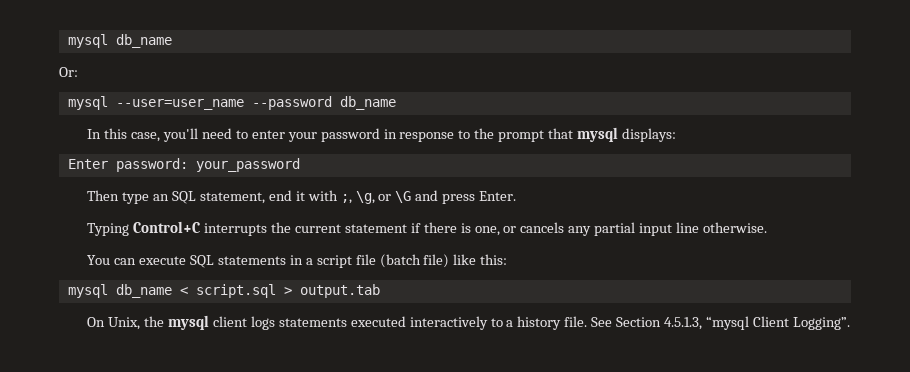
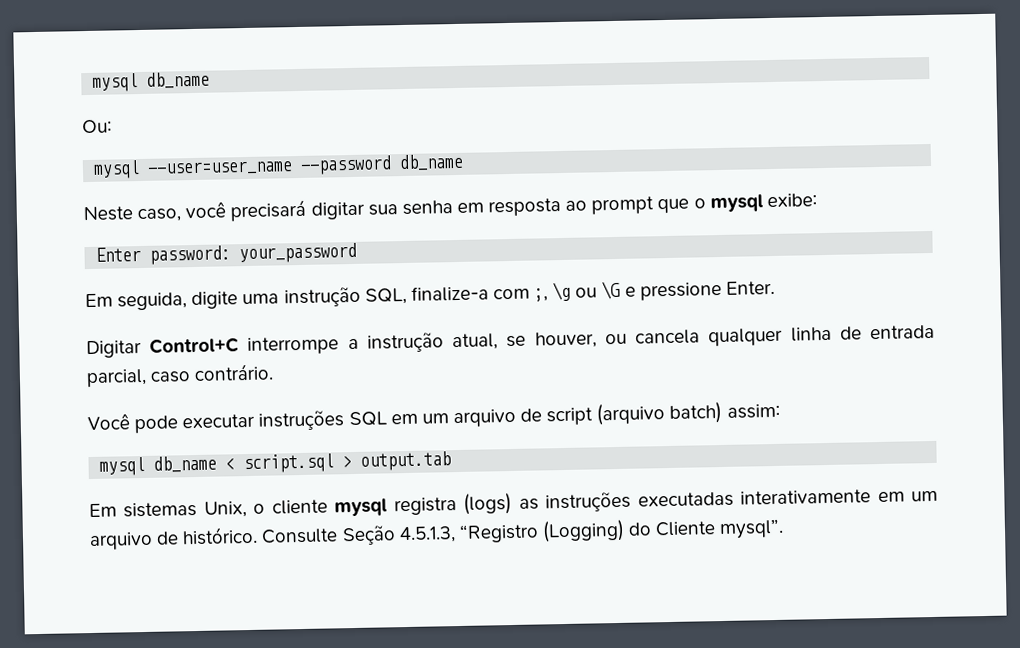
- Or:
+ Ou:
- In this case, you'll need to enter your password in response to the prompt that mysql displays:
+ Neste caso, você precisará digitar sua senha em resposta ao prompt que o mysql exibe:
  Enter password: your_password
- Then type an SQL statement, end it with ;, \g, or \G and press Enter.
- Typing Control+C interrupts the current statement if there is one, or cancels any partial input line otherwise.
- You can execute SQL statements in a script file (batch file) like this:
+ Em seguida, digite uma instrução SQL, finalize-a com ;, \g ou \G e pressione Enter.
+ Digitar Control+C interrompe a instrução atual, se houver, ou cancela qualquer linha de entrada parcial, caso contrário.
+ Você pode executar instruções SQL em um arquivo de script (arquivo batch) assim:
- On Unix, the mysql client logs statements executed interactively to a history file. See Section 4.5.1.3, “mysql Client Logging”.
+ Em sistemas Unix, o cliente mysql registra (logs) as instruções executadas interativamente em um arquivo de histórico. Consulte Seção 4.5.1.3, “Registro (Logging) do Cliente mysql”.

